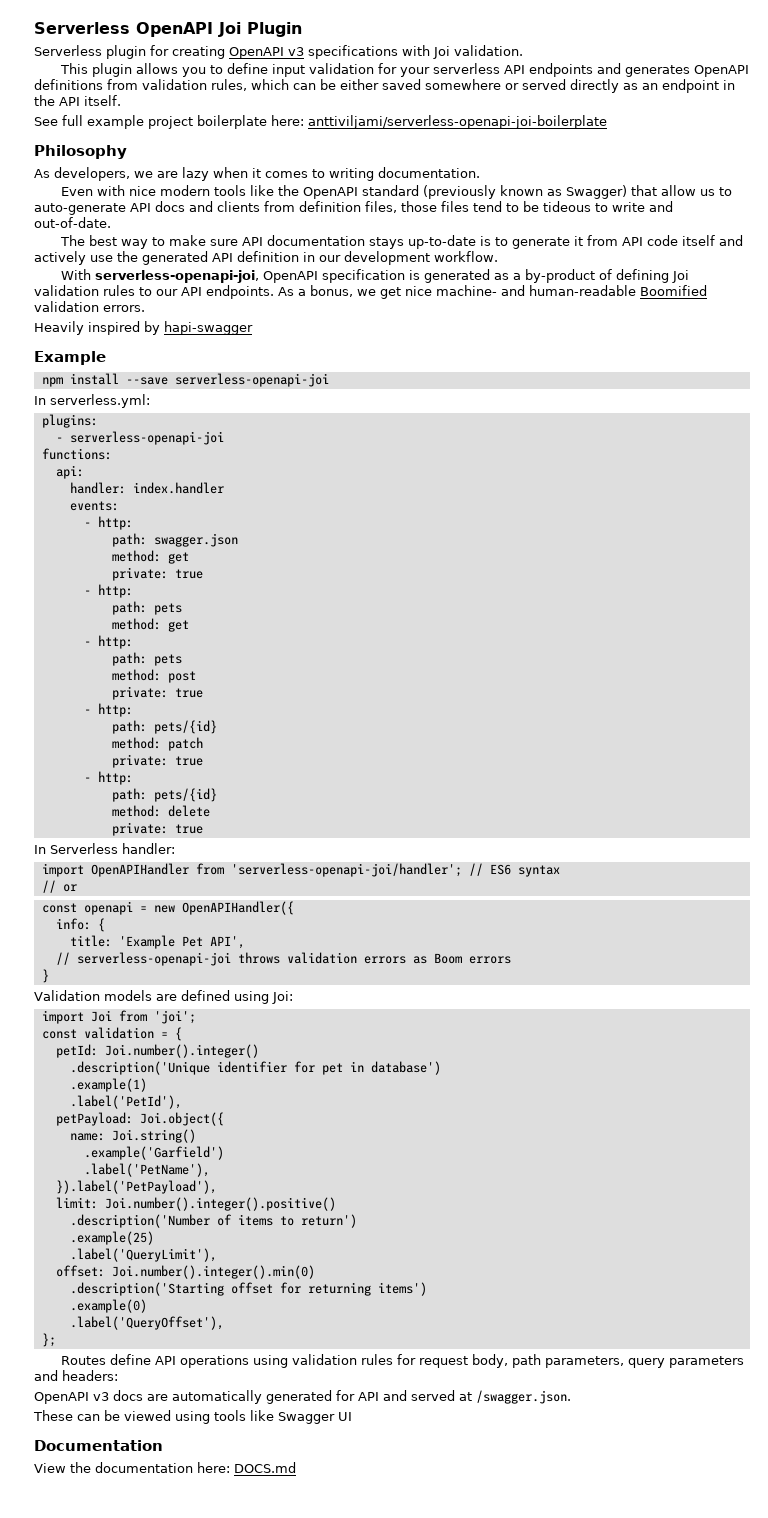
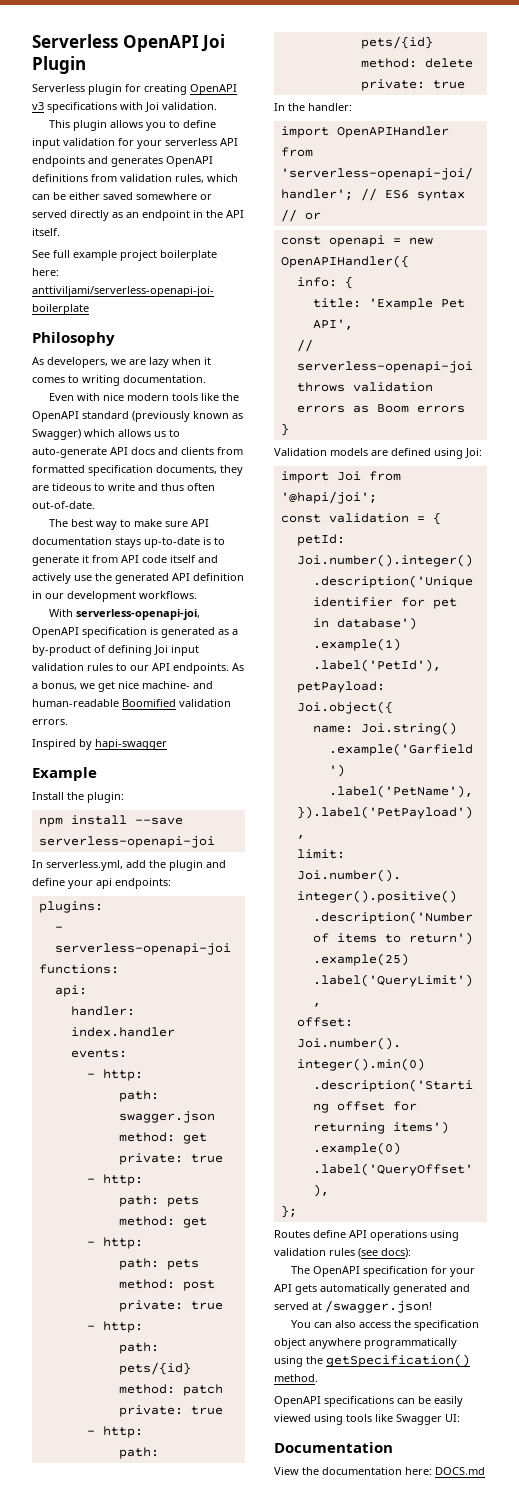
- Even with nice modern tools like the OpenAPI standard (previously known as Swagger) that allow us to auto-generate API docs and clients from definition files, those files tend to be tideous to write and out-of-date.
+ Even with nice modern tools like the OpenAPI standard (previously known as Swagger) which allows us to auto-generate API docs and clients from formatted specification documents, they are tideous to write and thus often out-of-date.
- The best way to make sure API documentation stays up-to-date is to generate it from API code itself and actively use the generated API definition in our development workflow.
+ The best way to make sure API documentation stays up-to-date is to generate it from API code itself and actively use the generated API definition in our development workflows.
- With serverless-openapi-joi, OpenAPI specification is generated as a by-product of defining Joi validation rules to our API endpoints.
+ With serverless-openapi-joi, OpenAPI specification is generated as a by-product of defining Joi input validation rules to our API endpoints.
- Heavily inspired by hapi-swagger
+ Inspired by hapi-swagger
+ Install the plugin:
- In serverless.yml:
+ In serverless.yml, add the plugin and define your api endpoints:
- In Serverless handler:
+ In the handler:
- import Joi from 'joi';
+ import Joi from '@hapi/joi';
- Routes define API operations using validation rules for request body, path parameters, query parameters and headers:
- OpenAPI v3 docs are automatically generated for API and served at /swagger.json.
- These can be viewed using tools like Swagger UI
+ Routes define API operations using validation rules (see docs):
+ The OpenAPI specification for your API gets automatically generated and served at /swagger.json!
+ You can also access the specification object anywhere programmatically using the getSpecification() method.
+ OpenAPI specifications can be easily viewed using tools like Swagger UI:

